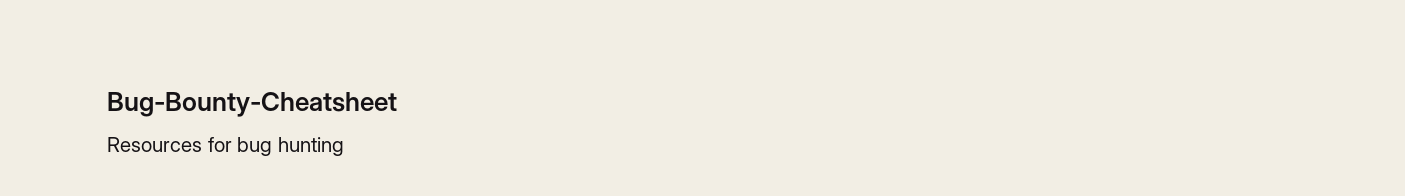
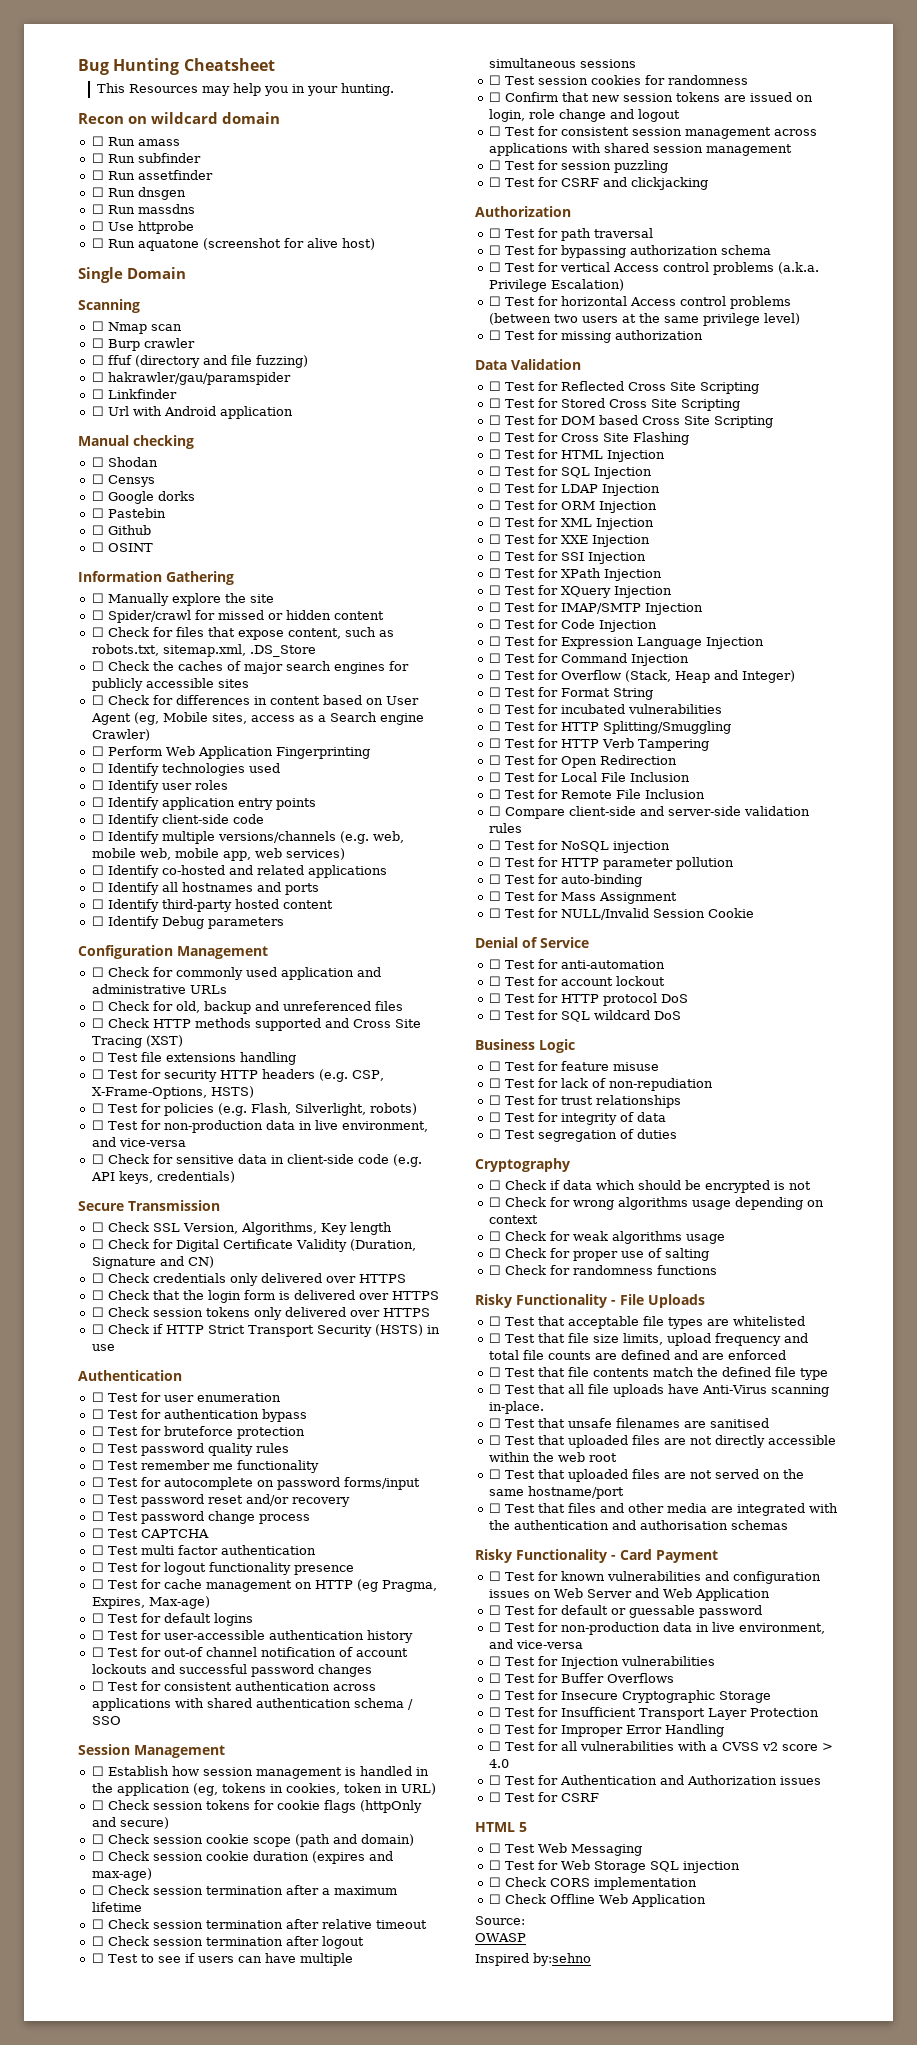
- Bug-Bounty-Cheatsheet
- Resources for bug hunting
+ Bug Hunting Cheatsheet
+ This Resources may help you in your hunting.
+ Recon on wildcard domain
+ ☐ Run amass
+ ☐ Run subfinder
+ ☐ Run assetfinder
+ ☐ Run dnsgen
+ ☐ Run massdns
+ ☐ Use httprobe
+ ☐ Run aquatone (screenshot for alive host)
+ Single Domain
+ Scanning
+ ☐ Nmap scan
+ ☐ Burp crawler
+ ☐ ffuf (directory and file fuzzing)
+ ☐ hakrawler/gau/paramspider
+ ☐ Linkfinder
+ ☐ Url with Android application
+ Manual checking
+ ☐ Shodan
+ ☐ Censys
+ ☐ Google dorks
+ ☐ Pastebin
+ ☐ Github
+ ☐ OSINT
+ Information Gathering
+ ☐ Manually explore the site
+ ☐ Spider/crawl for missed or hidden content
+ ☐ Check for files that expose content, such as robots.txt, sitemap.xml, .DS_Store
+ ☐ Check the caches of major search engines for publicly accessible sites
+ ☐ Check for differences in content based on User Agent (eg, Mobile sites, access as a Search engine Crawler)
+ ☐ Perform Web Application Fingerprinting
+ ☐ Identify technologies used
+ ☐ Identify user roles
+ ☐ Identify application entry points
+ ☐ Identify client-side code
+ ☐ Identify multiple versions/channels (e.g. web, mobile web, mobile app, web services)
+ ☐ Identify co-hosted and related applications
+ ☐ Identify all hostnames and ports
+ ☐ Identify third-party hosted content
+ ☐ Identify Debug parameters
+ Configuration Management
+ ☐ Check for commonly used application and administrative URLs
+ ☐ Check for old, backup and unreferenced files
+ ☐ Check HTTP methods supported and Cross Site Tracing (XST)
+ ☐ Test file extensions handling
+ ☐ Test for security HTTP headers (e.g. CSP, X-Frame-Options, HSTS)
+ ☐ Test for policies (e.g. Flash, Silverlight, robots)
+ ☐ Test for non-production data in live environment, and vice-versa
+ ☐ Check for sensitive data in client-side code (e.g. API keys, credentials)
+ Secure Transmission
+ ☐ Check SSL Version, Algorithms, Key length
+ ☐ Check for Digital Certificate Validity (Duration, Signature and CN)
+ ☐ Check credentials only delivered over HTTPS
+ ☐ Check that the login form is delivered over HTTPS
+ ☐ Check session tokens only delivered over HTTPS
+ ☐ Check if HTTP Strict Transport Security (HSTS) in use
+ Authentication
+ ☐ Test for user enumeration
+ ☐ Test for authentication bypass
+ ☐ Test for bruteforce protection
+ ☐ Test password quality rules
+ ☐ Test remember me functionality
+ ☐ Test for autocomplete on password forms/input
+ ☐ Test password reset and/or recovery
+ ☐ Test password change process
+ ☐ Test CAPTCHA
+ ☐ Test multi factor authentication
+ ☐ Test for logout functionality presence
+ ☐ Test for cache management on HTTP (eg Pragma, Expires, Max-age)
+ ☐ Test for default logins
+ ☐ Test for user-accessible authentication history
+ ☐ Test for out-of channel notification of account lockouts and successful password changes
+ ☐ Test for consistent authentication across applications with shared authentication schema / SSO
+ Session Management
+ ☐ Establish how session management is handled in the application (eg, tokens in cookies, token in URL)
+ ☐ Check session tokens for cookie flags (httpOnly and secure)
+ ☐ Check session cookie scope (path and domain)
+ ☐ Check session cookie duration (expires and max-age)
+ ☐ Check session termination after a maximum lifetime
+ ☐ Check session termination after relative timeout
+ ☐ Check session termination after logout
+ ☐ Test to see if users can have multiple simultaneous sessions
+ ☐ Test session cookies for randomness
+ ☐ Confirm that new session tokens are issued on login, role change and logout
+ ☐ Test for consistent session management across applications with shared session management
+ ☐ Test for session puzzling
+ ☐ Test for CSRF and clickjacking
+ Authorization
+ ☐ Test for path traversal
+ ☐ Test for bypassing authorization schema
+ ☐ Test for vertical Access control problems (a.k.a. Privilege Escalation)
+ ☐ Test for horizontal Access control problems (between two users at the same privilege level)
+ ☐ Test for missing authorization
+ Data Validation
+ ☐ Test for Reflected Cross Site Scripting
+ ☐ Test for Stored Cross Site Scripting
+ ☐ Test for DOM based Cross Site Scripting
+ ☐ Test for Cross Site Flashing
+ ☐ Test for HTML Injection
+ ☐ Test for SQL Injection
+ ☐ Test for LDAP Injection
+ ☐ Test for ORM Injection
+ ☐ Test for XML Injection
+ ☐ Test for XXE Injection
+ ☐ Test for SSI Injection
+ ☐ Test for XPath Injection
+ ☐ Test for XQuery Injection
+ ☐ Test for IMAP/SMTP Injection
+ ☐ Test for Code Injection
+ ☐ Test for Expression Language Injection
+ ☐ Test for Command Injection
+ ☐ Test for Overflow (Stack, Heap and Integer)
+ ☐ Test for Format String
+ ☐ Test for incubated vulnerabilities
+ ☐ Test for HTTP Splitting/Smuggling
+ ☐ Test for HTTP Verb Tampering
+ ☐ Test for Open Redirection
+ ☐ Test for Local File Inclusion
+ ☐ Test for Remote File Inclusion
+ ☐ Compare client-side and server-side validation rules
+ ☐ Test for NoSQL injection
+ ☐ Test for HTTP parameter pollution
+ ☐ Test for auto-binding
+ ☐ Test for Mass Assignment
+ ☐ Test for NULL/Invalid Session Cookie
+ Denial of Service
+ ☐ Test for anti-automation
+ ☐ Test for account lockout
+ ☐ Test for HTTP protocol DoS
+ ☐ Test for SQL wildcard DoS
+ Business Logic
+ ☐ Test for feature misuse
+ ☐ Test for lack of non-repudiation
+ ☐ Test for trust relationships
+ ☐ Test for integrity of data
+ ☐ Test segregation of duties
+ Cryptography
+ ☐ Check if data which should be encrypted is not
+ ☐ Check for wrong algorithms usage depending on context
+ ☐ Check for weak algorithms usage
+ ☐ Check for proper use of salting
+ ☐ Check for randomness functions
+ Risky Functionality - File Uploads
+ ☐ Test that acceptable file types are whitelisted
+ ☐ Test that file size limits, upload frequency and total file counts are defined and are enforced
+ ☐ Test that file contents match the defined file type
+ ☐ Test that all file uploads have Anti-Virus scanning in-place.
+ ☐ Test that unsafe filenames are sanitised
+ ☐ Test that uploaded files are not directly accessible within the web root
+ ☐ Test that uploaded files are not served on the same hostname/port
+ ☐ Test that files and other media are integrated with the authentication and authorisation schemas
+ Risky Functionality - Card Payment
+ ☐ Test for known vulnerabilities and configuration issues on Web Server and Web Application
+ ☐ Test for default or guessable password
+ ☐ Test for non-production data in live environment, and vice-versa
+ ☐ Test for Injection vulnerabilities
+ ☐ Test for Buffer Overflows
+ ☐ Test for Insecure Cryptographic Storage
+ ☐ Test for Insufficient Transport Layer Protection
+ ☐ Test for Improper Error Handling
+ ☐ Test for all vulnerabilities with a CVSS v2 score > 4.0
+ ☐ Test for Authentication and Authorization issues
+ ☐ Test for CSRF
+ HTML 5
+ ☐ Test Web Messaging
+ ☐ Test for Web Storage SQL injection
+ ☐ Check CORS implementation
+ ☐ Check Offline Web Application
+ Source:
+ OWASP
+ Inspired by:sehno

